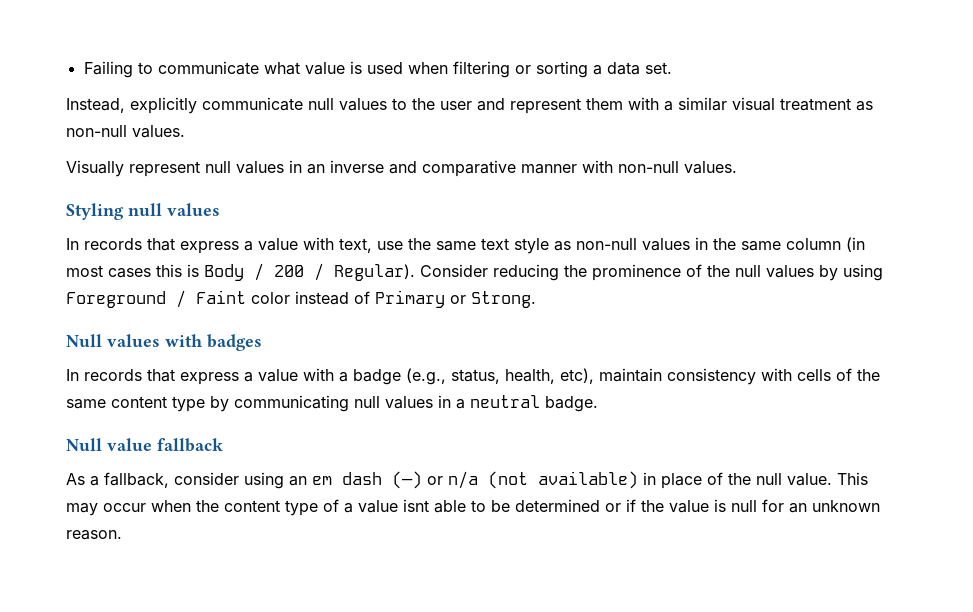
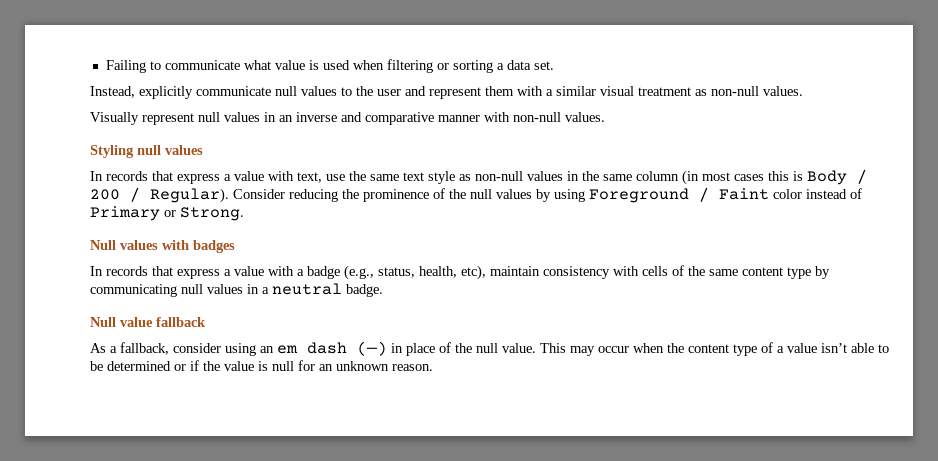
- As a fallback, consider using an em dash (—) or n/a (not available) in place of the null value.
+ As a fallback, consider using an em dash (—) in place of the null value.
- This may occur when the content type of a value isnt able to be determined or if the value is null for an unknown reason.
+ This may occur when the content type of a value isn’t able to be determined or if the value is null for an unknown reason.

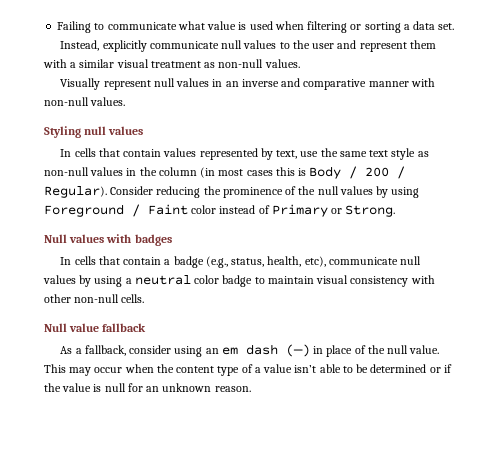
- In records that express a value with text, use the same text style as non-null values in the same column (in most cases this is Body / 200 / Regular).
+ In cells that contain values represented by text, use the same text style as non-null values in the column (in most cases this is Body / 200 / Regular).
- In records that express a value with a badge (e.g., status, health, etc), maintain consistency with cells of the same content type by communicating null values in a neutral badge.
+ In cells that contain a badge (e.g., status, health, etc), communicate null values by using a neutral color badge to maintain visual consistency with other non-null cells.

